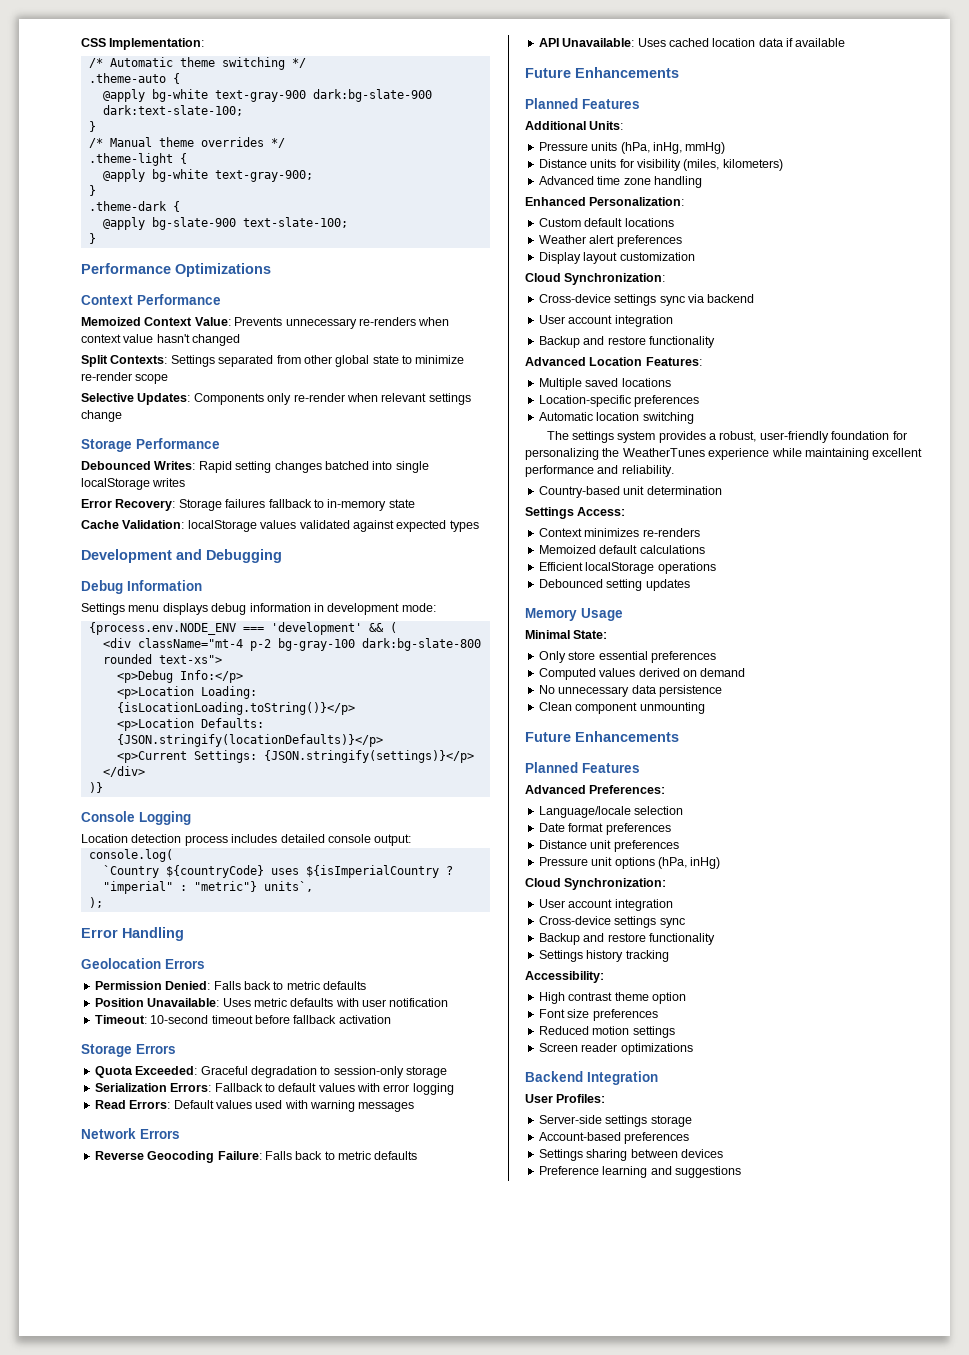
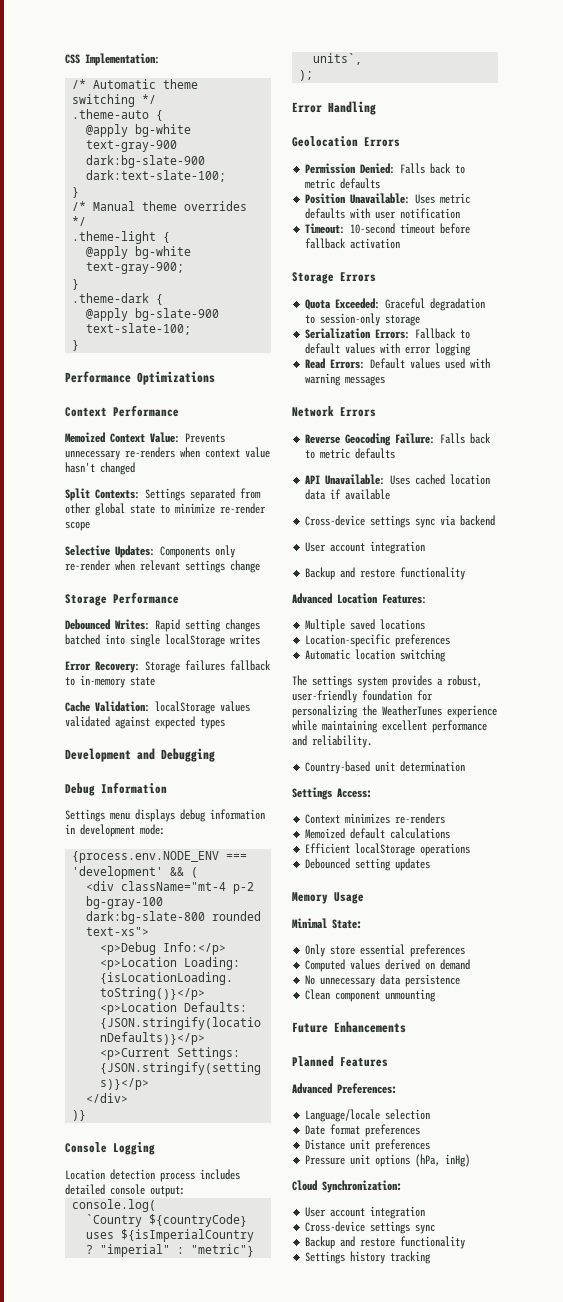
  API Unavailable: Uses cached location data if available
- Future Enhancements
- Planned Features
- Additional Units:
- Pressure units (hPa, inHg, mmHg)
- Distance units for visibility (miles, kilometers)
- Advanced time zone handling
- Enhanced Personalization:
- Custom default locations
- Weather alert preferences
- Display layout customization
- Cloud Synchronization:
- Accessibility:
- High contrast theme option
- Font size preferences
- Reduced motion settings
- Screen reader optimizations
- Backend Integration
- User Profiles:
- Server-side settings storage
- Account-based preferences
- Settings sharing between devices
- Preference learning and suggestions

